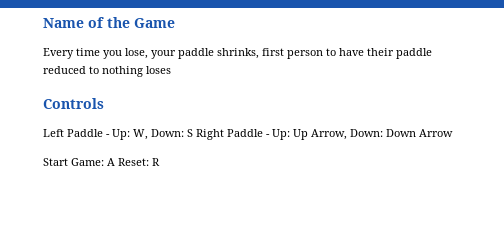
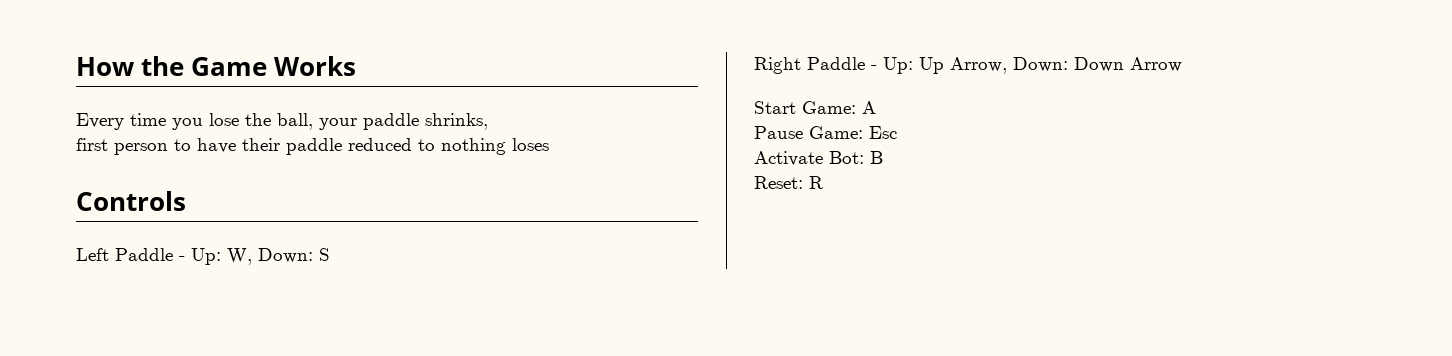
- Name of the Game
+ How the Game Works
- Every time you lose, your paddle shrinks, first person to have their paddle reduced to nothing loses
+ Every time you lose the ball, your paddle shrinks,
+ first person to have their paddle reduced to nothing loses
- Left Paddle - Up: W, Down: S Right Paddle - Up: Up Arrow, Down: Down Arrow
+ Left Paddle - Up: W, Down: S
+ Right Paddle - Up: Up Arrow, Down: Down Arrow
- Start Game: A Reset: R
+ Start Game: A
+ Pause Game: Esc
+ Activate Bot: B
+ Reset: R

